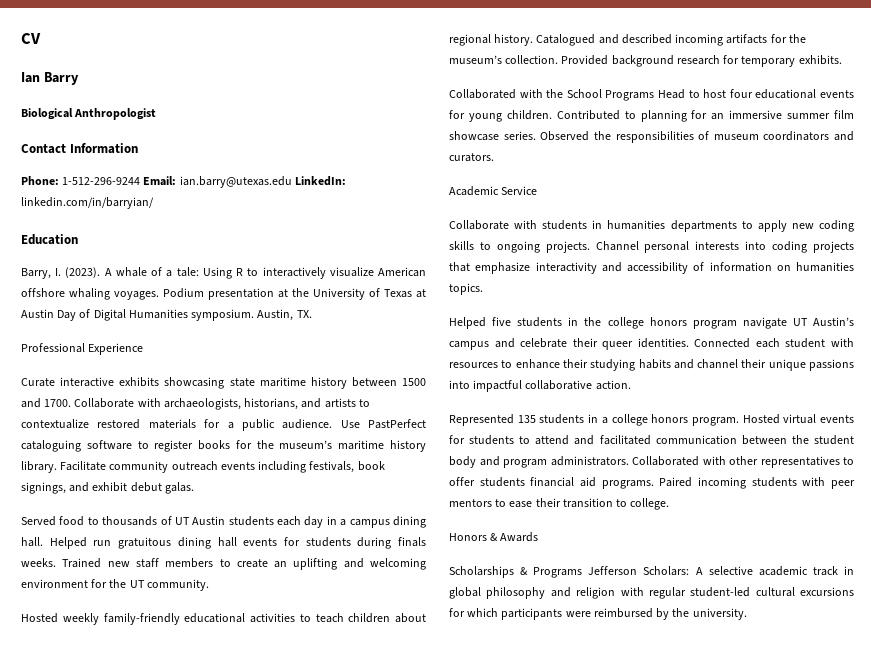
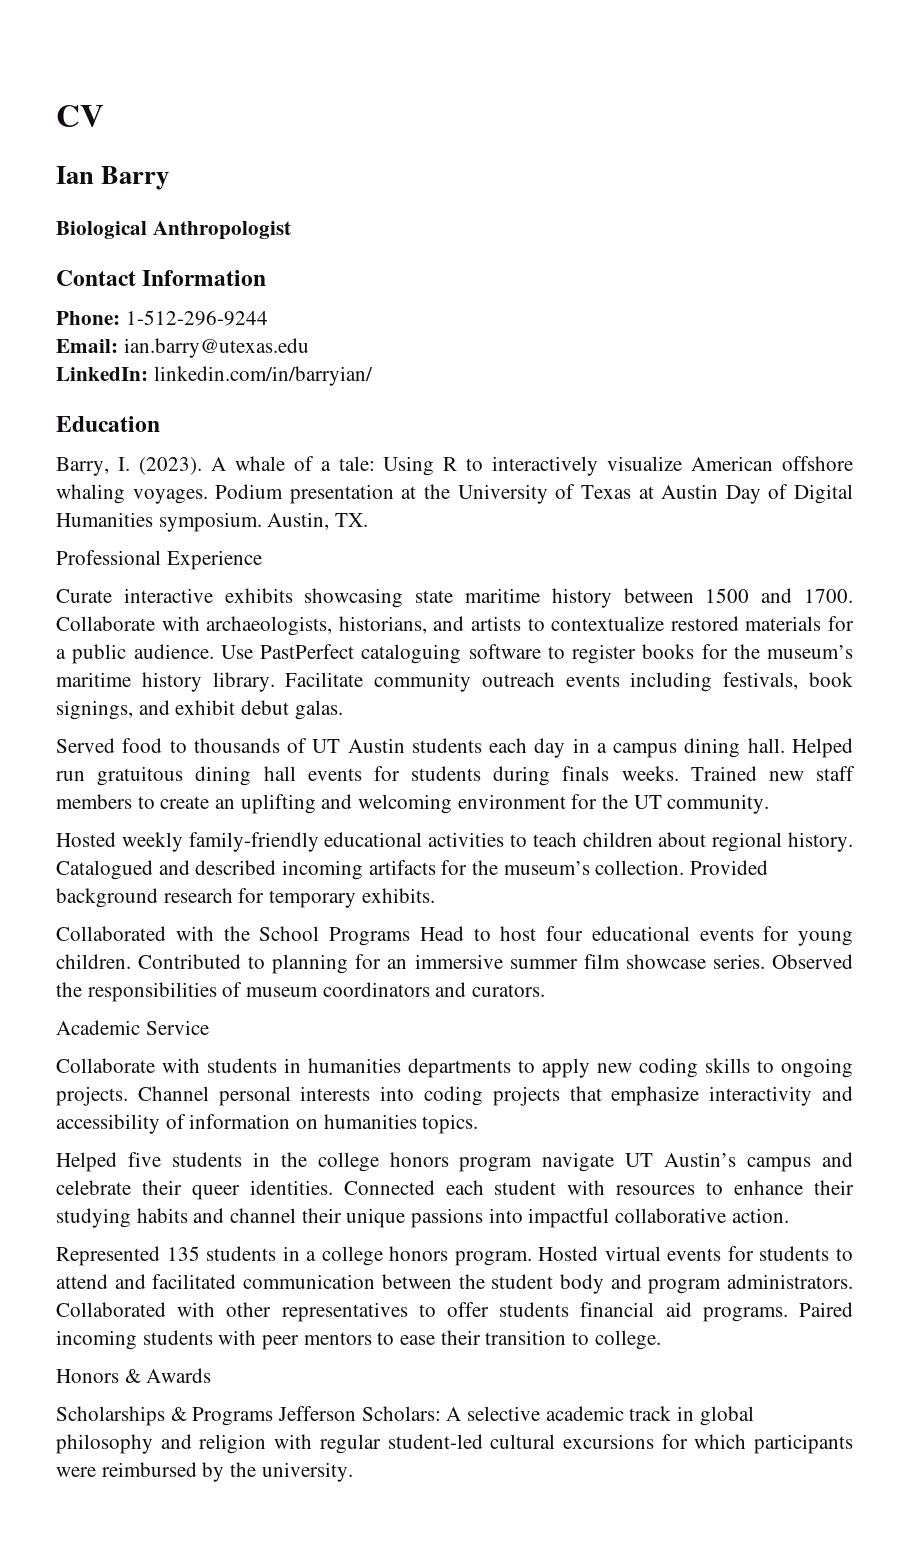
- Phone: 1-512-296-9244 Email: ian.barry@utexas.edu LinkedIn: linkedin.com/in/barryian/
+ Phone: 1-512-296-9244
+ Email: ian.barry@utexas.edu
+ LinkedIn: linkedin.com/in/barryian/

